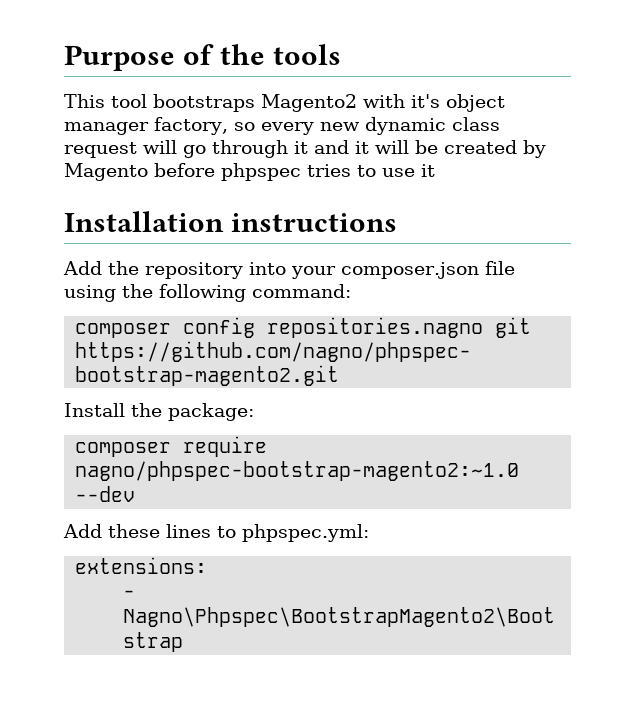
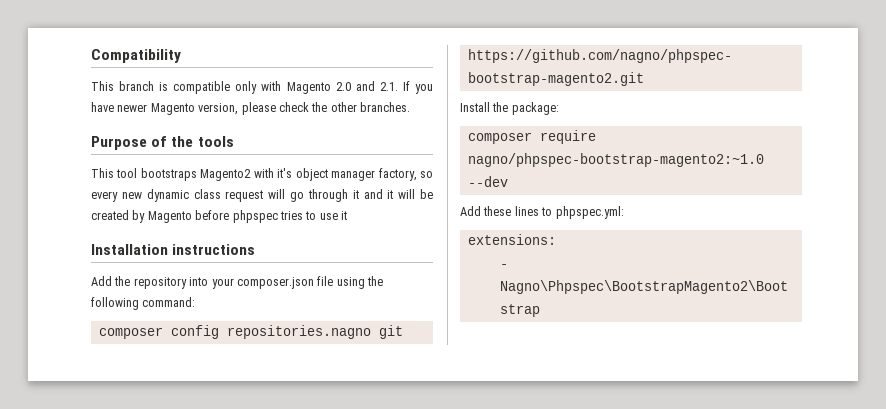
+ Compatibility
+ This branch is compatible only with Magento 2.0 and 2.1. If you have newer Magento version, please check the other branches.

